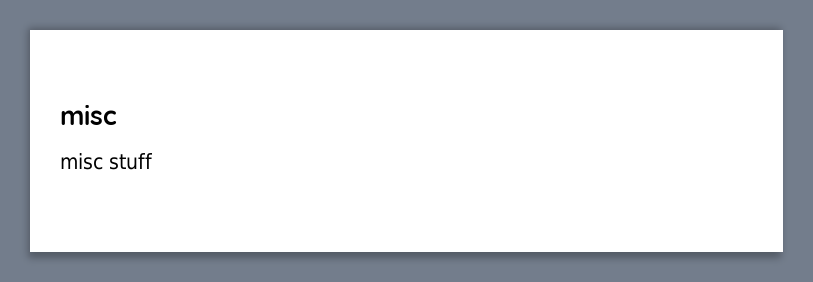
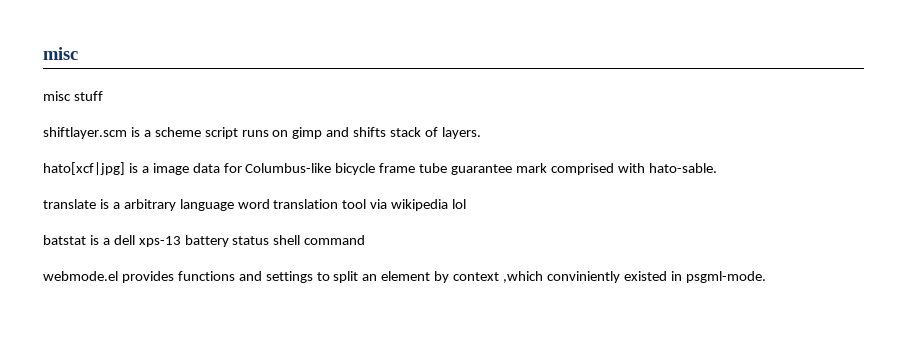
+ shiftlayer.scm is a scheme script runs on gimp and shifts stack of layers.
+ hato[xcf|jpg] is a image data for Columbus-like bicycle frame tube guarantee mark comprised with hato-sable.
+ translate is a arbitrary language word translation tool via wikipedia lol
+ batstat is a dell xps-13 battery status shell command
+ webmode.el provides functions and settings to split an element by context ,which conviniently existed in psgml-mode.

